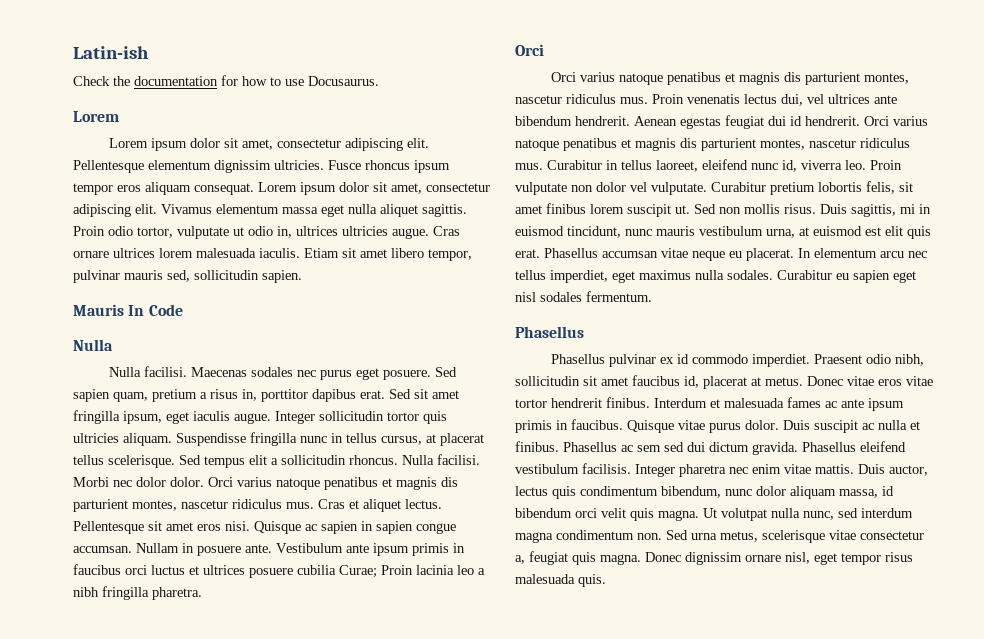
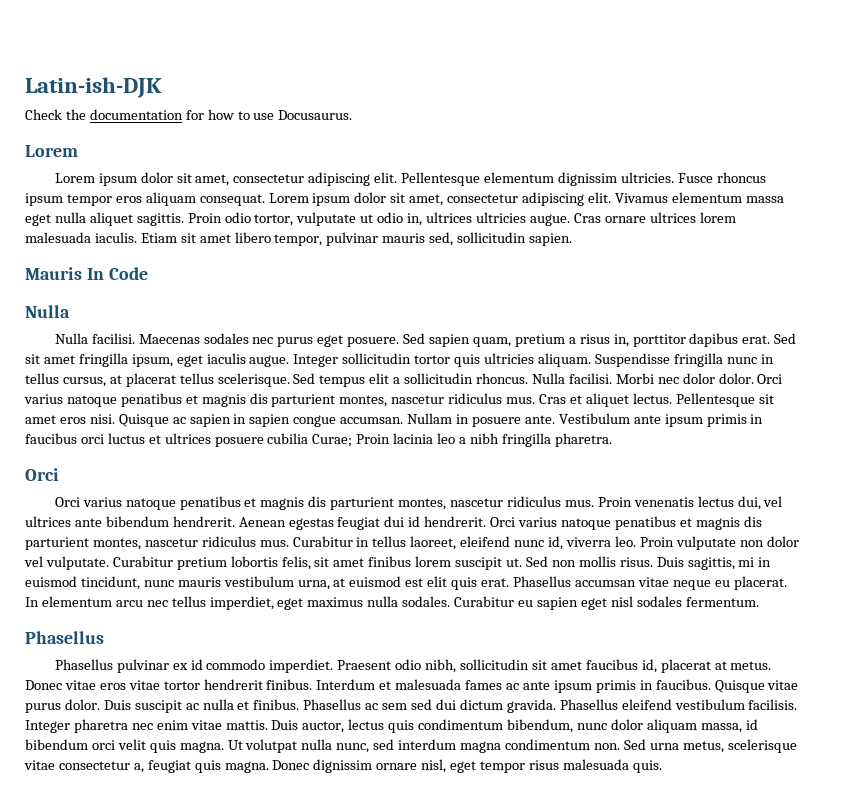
- Latin-ish
+ Latin-ish-DJK

